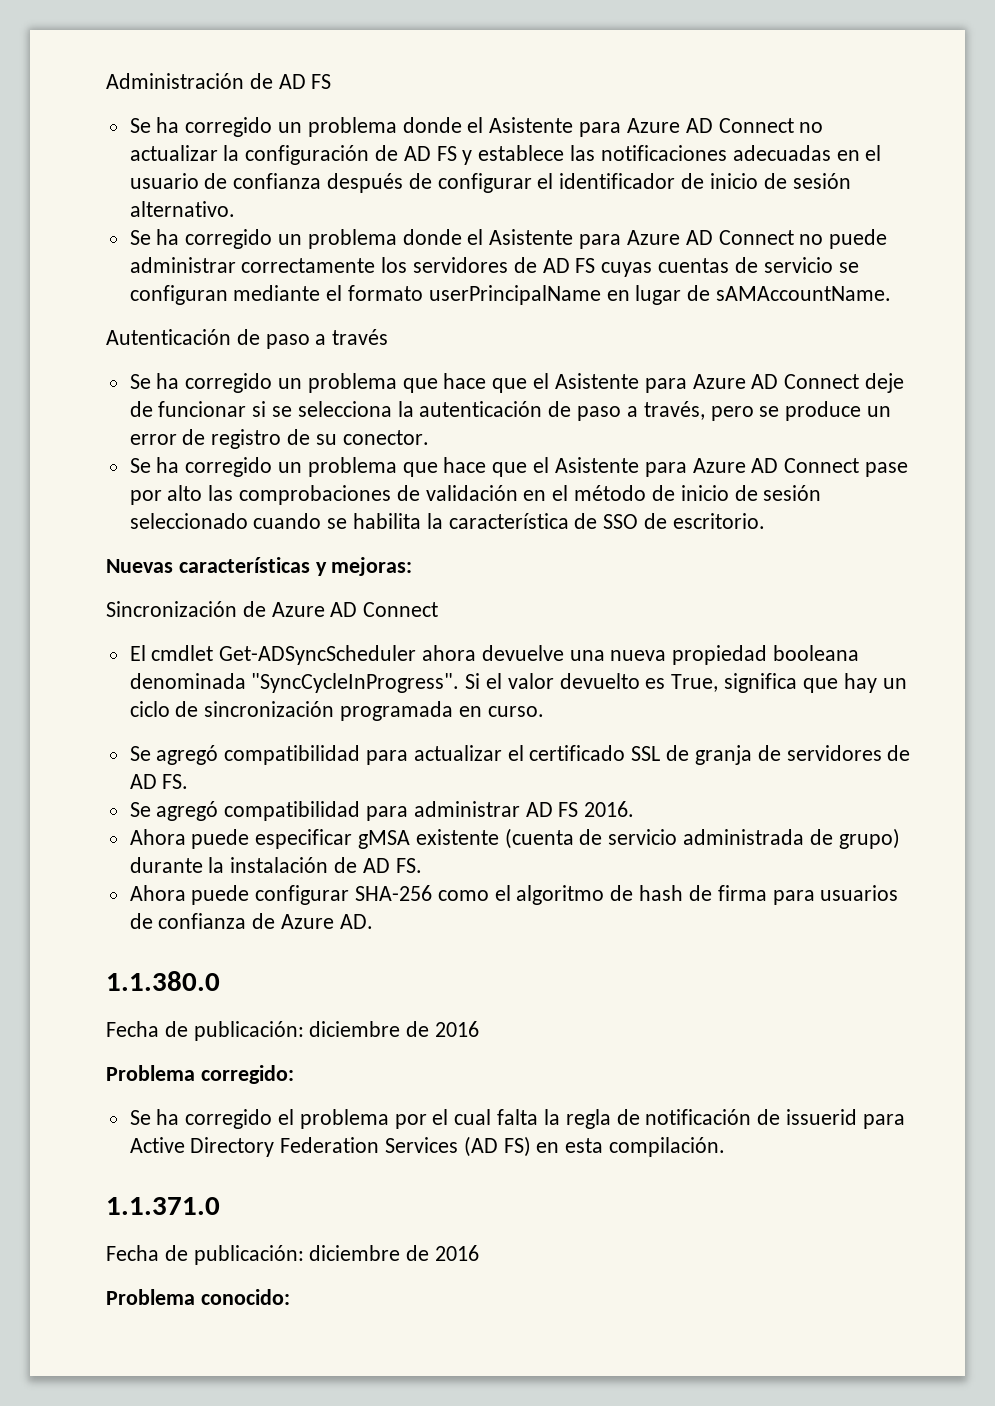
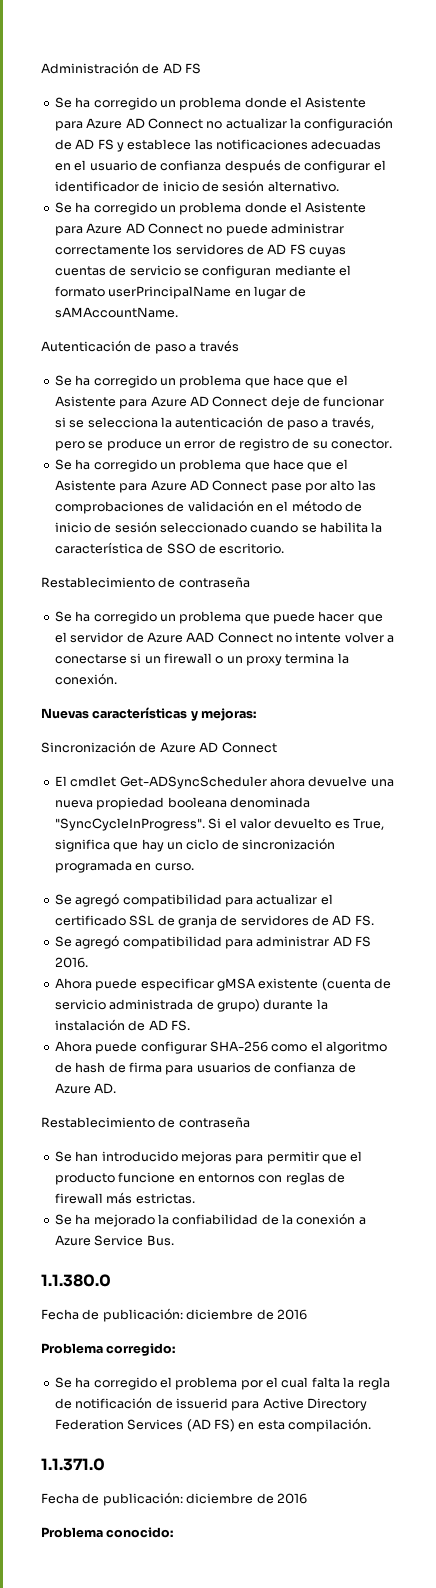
  Se ha corregido un problema que hace que el Asistente para Azure AD Connect pase por alto las comprobaciones de validación en el método de inicio de sesión seleccionado cuando se habilita la característica de SSO de escritorio.
+ Restablecimiento de contraseña
+ Se ha corregido un problema que puede hacer que el servidor de Azure AAD Connect no intente volver a conectarse si un firewall o un proxy termina la conexión.
  Ahora puede configurar SHA-256 como el algoritmo de hash de firma para usuarios de confianza de Azure AD.
+ Restablecimiento de contraseña
+ Se han introducido mejoras para permitir que el producto funcione en entornos con reglas de firewall más estrictas.
+ Se ha mejorado la confiabilidad de la conexión a Azure Service Bus.

